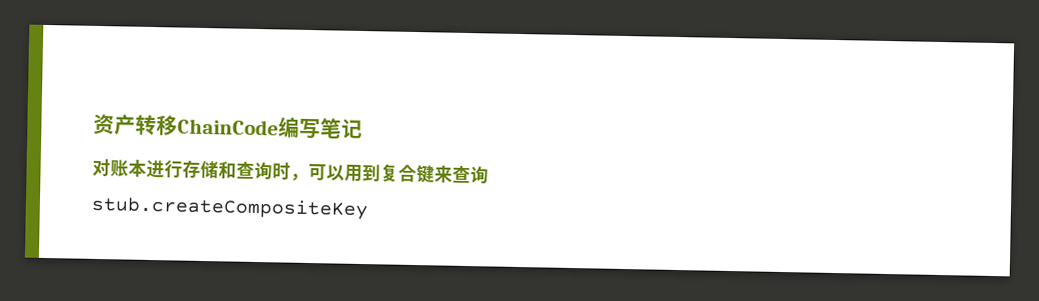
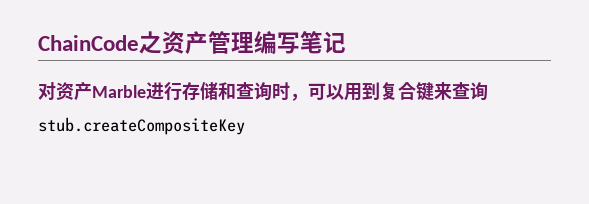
- 资产转移ChainCode编写笔记
+ ChainCode之资产管理编写笔记
- 对账本进行存储和查询时，可以用到复合键来查询
+ 对资产Marble进行存储和查询时，可以用到复合键来查询

